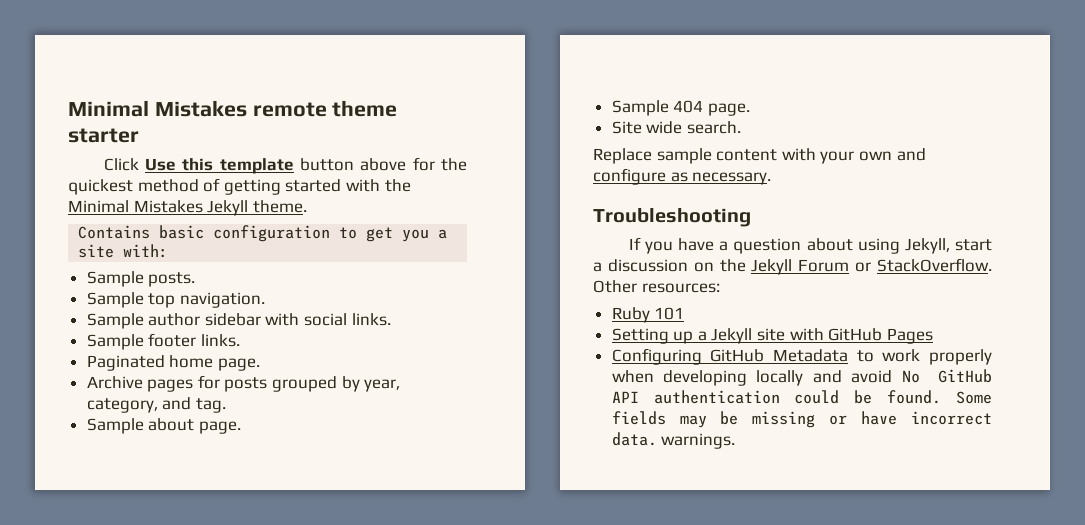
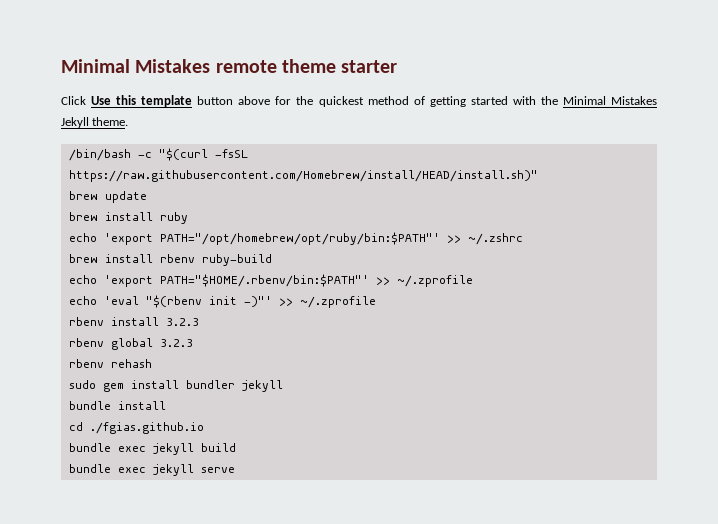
- Contains basic configuration to get you a site with:
- Sample posts.
- Sample top navigation.
- Sample author sidebar with social links.
- Sample footer links.
- Paginated home page.
- Archive pages for posts grouped by year, category, and tag.
- Sample about page.
- Sample 404 page.
- Site wide search.
- Replace sample content with your own and configure as necessary.
- Troubleshooting
- If you have a question about using Jekyll, start a discussion on the Jekyll Forum or StackOverflow. Other resources:
- Ruby 101
- Setting up a Jekyll site with GitHub Pages
- Configuring GitHub Metadata to work properly when developing locally and avoid No GitHub API authentication could be found. Some fields may be missing or have incorrect data. warnings.
+ /bin/bash -c "$(curl -fsSL https://raw.githubusercontent.com/Homebrew/install/HEAD/install.sh)"
+ brew update
+ brew install ruby
+ echo 'export PATH="/opt/homebrew/opt/ruby/bin:$PATH"' >> ~/.zshrc
+ brew install rbenv ruby-build
+ echo 'export PATH="$HOME/.rbenv/bin:$PATH"' >> ~/.zprofile
+ echo 'eval "$(rbenv init -)"' >> ~/.zprofile
+ rbenv install 3.2.3
+ rbenv global 3.2.3
+ rbenv rehash
+ sudo gem install bundler jekyll
+ bundle install
+ cd ./fgias.github.io
+ bundle exec jekyll build
+ bundle exec jekyll serve

